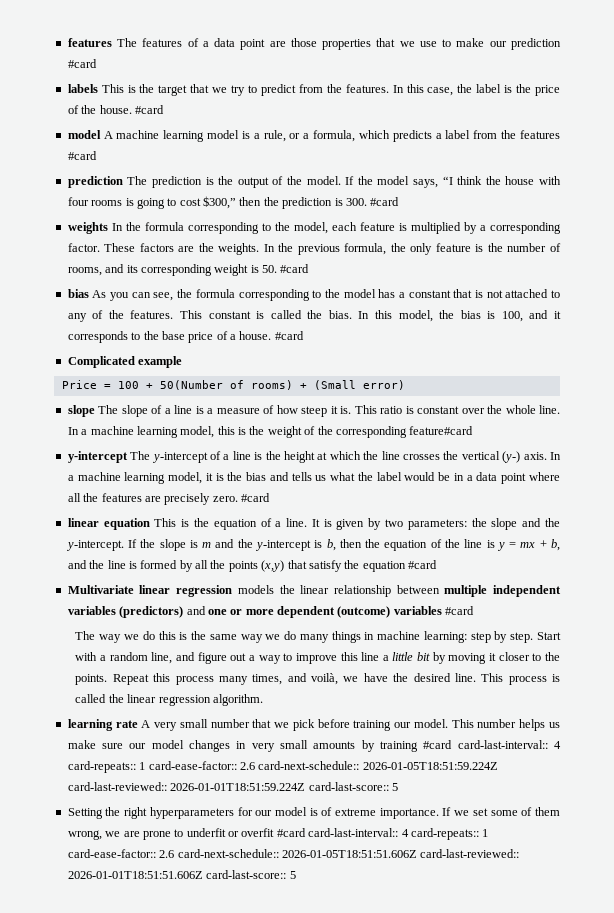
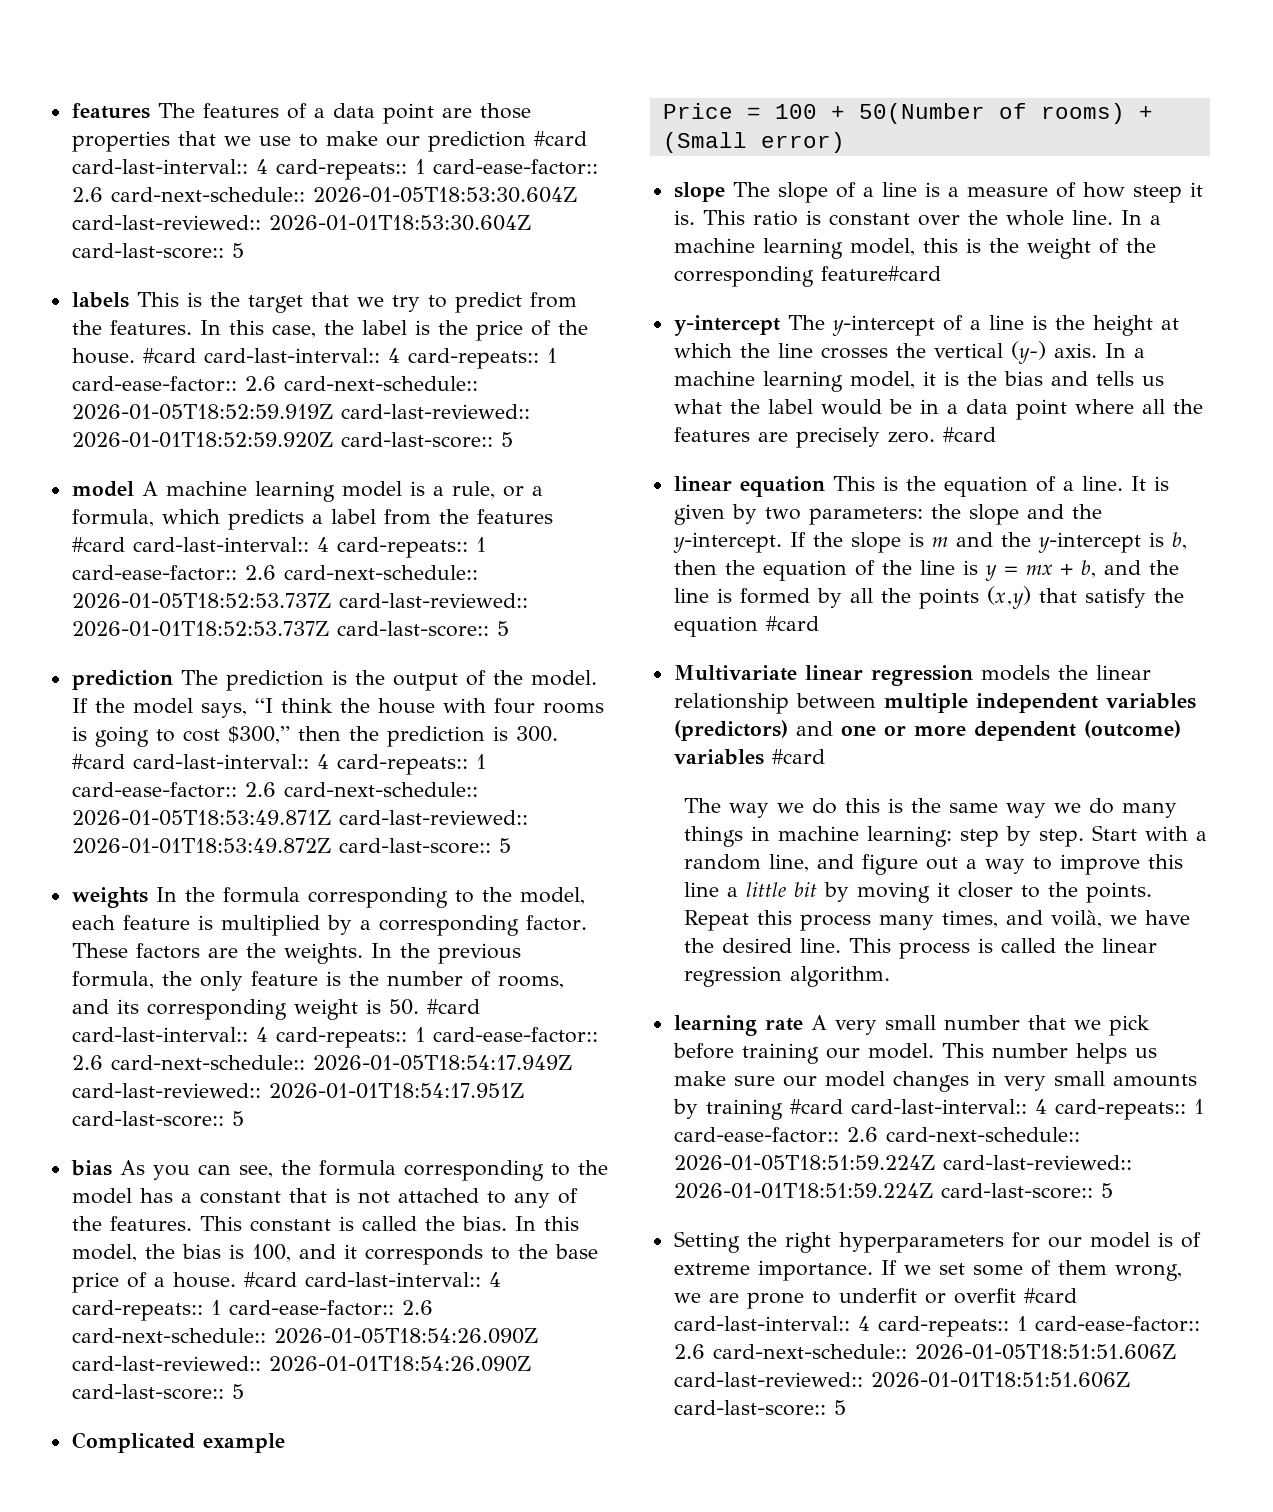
- features The features of a data point are those properties that we use to make our prediction #card
+ features The features of a data point are those properties that we use to make our prediction #card card-last-interval:: 4 card-repeats:: 1 card-ease-factor:: 2.6 card-next-schedule:: 2026-01-05T18:53:30.604Z card-last-reviewed:: 2026-01-01T18:53:30.604Z card-last-score:: 5
- In this case, the label is the price of the house. #card
+ In this case, the label is the price of the house. #card card-last-interval:: 4 card-repeats:: 1 card-ease-factor:: 2.6 card-next-schedule:: 2026-01-05T18:52:59.919Z card-last-reviewed:: 2026-01-01T18:52:59.920Z card-last-score:: 5
- model A machine learning model is a rule, or a formula, which predicts a label from the features #card
+ model A machine learning model is a rule, or a formula, which predicts a label from the features #card card-last-interval:: 4 card-repeats:: 1 card-ease-factor:: 2.6 card-next-schedule:: 2026-01-05T18:52:53.737Z card-last-reviewed:: 2026-01-01T18:52:53.737Z card-last-score:: 5
- If the model says, “I think the house with four rooms is going to cost $300,” then the prediction is 300. #card
+ If the model says, “I think the house with four rooms is going to cost $300,” then the prediction is 300. #card card-last-interval:: 4 card-repeats:: 1 card-ease-factor:: 2.6 card-next-schedule:: 2026-01-05T18:53:49.871Z card-last-reviewed:: 2026-01-01T18:53:49.872Z card-last-score:: 5
- In the previous formula, the only feature is the number of rooms, and its corresponding weight is 50. #card
+ In the previous formula, the only feature is the number of rooms, and its corresponding weight is 50. #card card-last-interval:: 4 card-repeats:: 1 card-ease-factor:: 2.6 card-next-schedule:: 2026-01-05T18:54:17.949Z card-last-reviewed:: 2026-01-01T18:54:17.951Z card-last-score:: 5
- In this model, the bias is 100, and it corresponds to the base price of a house. #card
+ In this model, the bias is 100, and it corresponds to the base price of a house. #card card-last-interval:: 4 card-repeats:: 1 card-ease-factor:: 2.6 card-next-schedule:: 2026-01-05T18:54:26.090Z card-last-reviewed:: 2026-01-01T18:54:26.090Z card-last-score:: 5

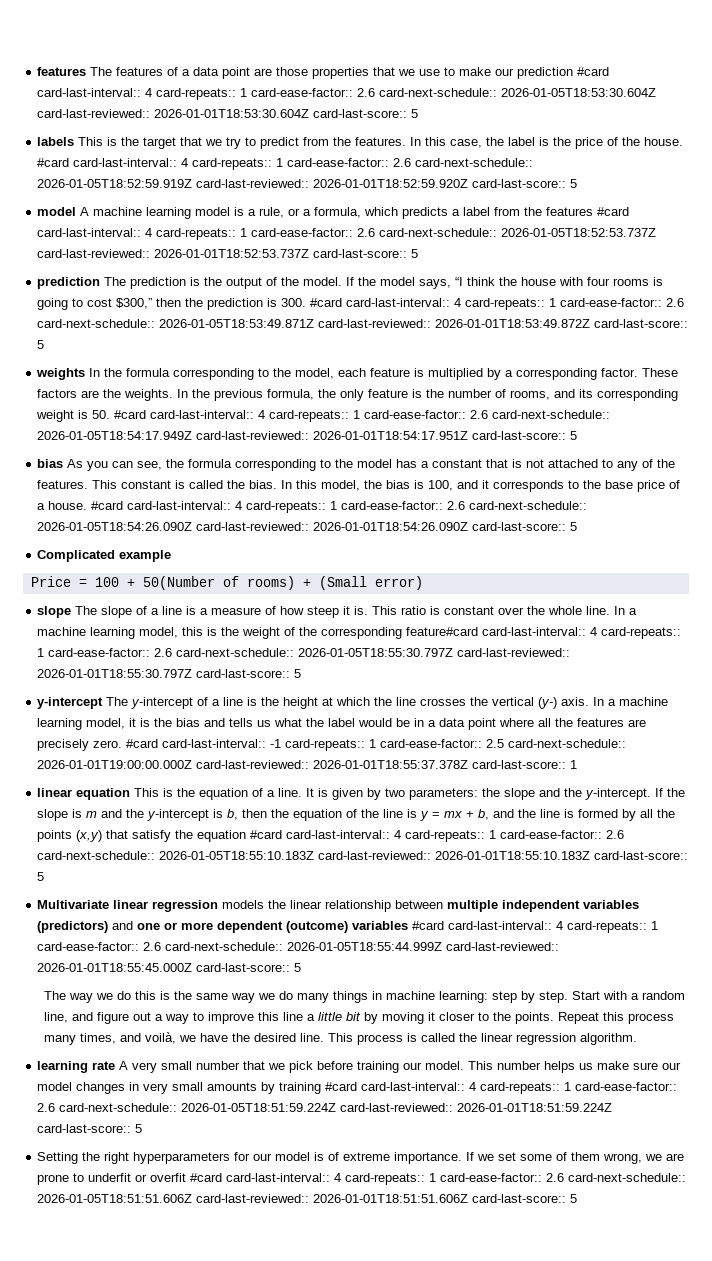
- In a machine learning model, this is the weight of the corresponding feature#card
+ In a machine learning model, this is the weight of the corresponding feature#card card-last-interval:: 4 card-repeats:: 1 card-ease-factor:: 2.6 card-next-schedule:: 2026-01-05T18:55:30.797Z card-last-reviewed:: 2026-01-01T18:55:30.797Z card-last-score:: 5
- In a machine learning model, it is the bias and tells us what the label would be in a data point where all the features are precisely zero. #card
+ In a machine learning model, it is the bias and tells us what the label would be in a data point where all the features are precisely zero. #card card-last-interval:: -1 card-repeats:: 1 card-ease-factor:: 2.5 card-next-schedule:: 2026-01-01T19:00:00.000Z card-last-reviewed:: 2026-01-01T18:55:37.378Z card-last-score:: 1
- If the slope is m and the y-intercept is b, then the equation of the line is y = mx + b, and the line is formed by all the points (x,y) that satisfy the equation #card
+ If the slope is m and the y-intercept is b, then the equation of the line is y = mx + b, and the line is formed by all the points (x,y) that satisfy the equation #card card-last-interval:: 4 card-repeats:: 1 card-ease-factor:: 2.6 card-next-schedule:: 2026-01-05T18:55:10.183Z card-last-reviewed:: 2026-01-01T18:55:10.183Z card-last-score:: 5
- Multivariate linear regression models the linear relationship between multiple independent variables (predictors) and one or more dependent (outcome) variables #card
+ Multivariate linear regression models the linear relationship between multiple independent variables (predictors) and one or more dependent (outcome) variables #card card-last-interval:: 4 card-repeats:: 1 card-ease-factor:: 2.6 card-next-schedule:: 2026-01-05T18:55:44.999Z card-last-reviewed:: 2026-01-01T18:55:45.000Z card-last-score:: 5

